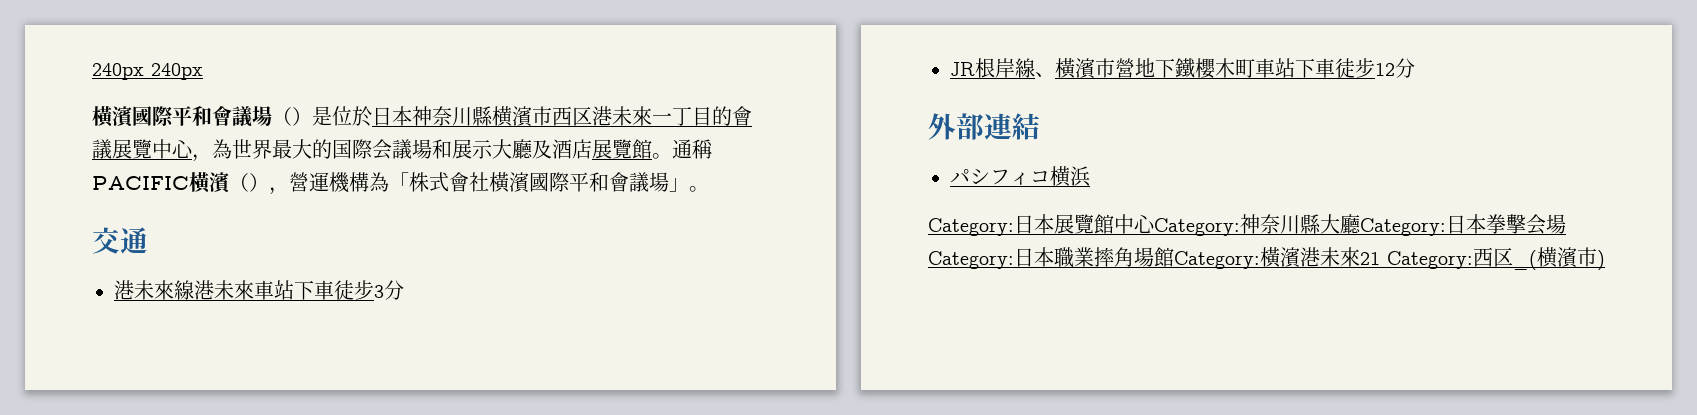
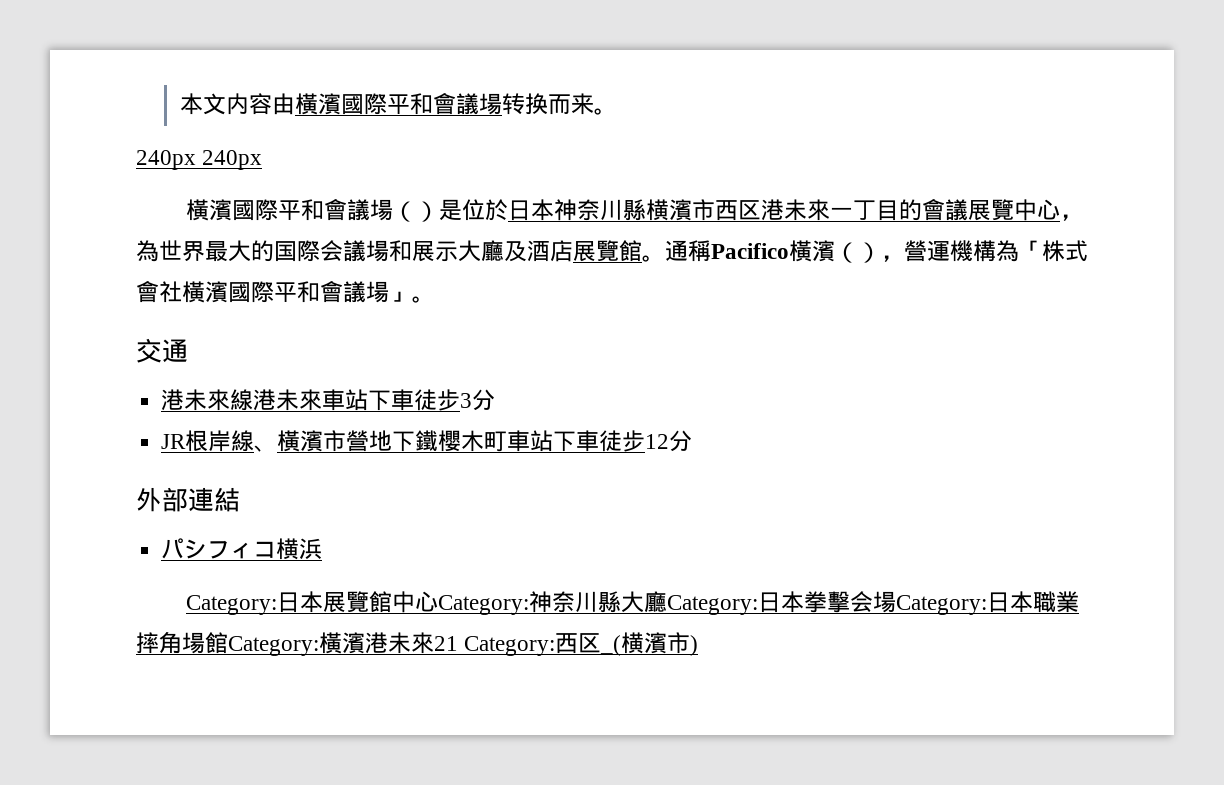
+ 本文内容由橫濱國際平和會議場转换而来。
- 通稱PACIFIC橫濱（），營運機構為「株式會社橫濱國際平和會議場」。
+ 通稱Pacifico橫濱（），營運機構為「株式會社橫濱國際平和會議場」。

